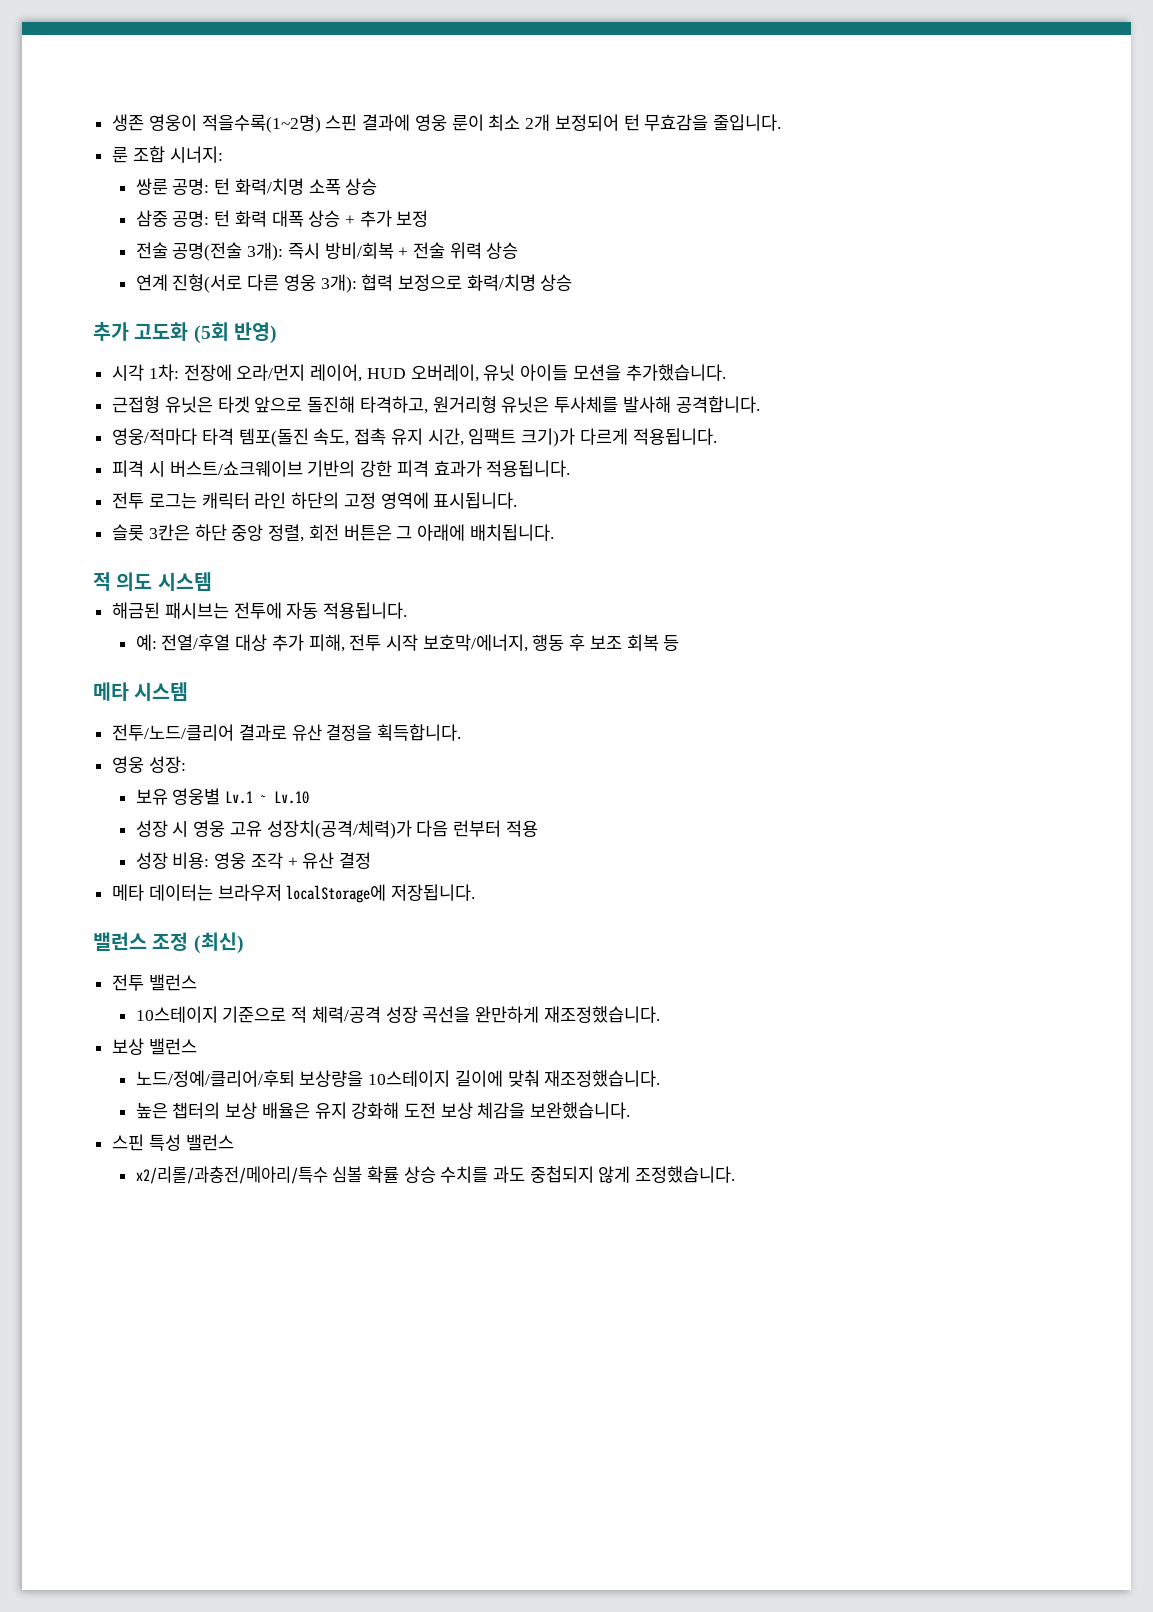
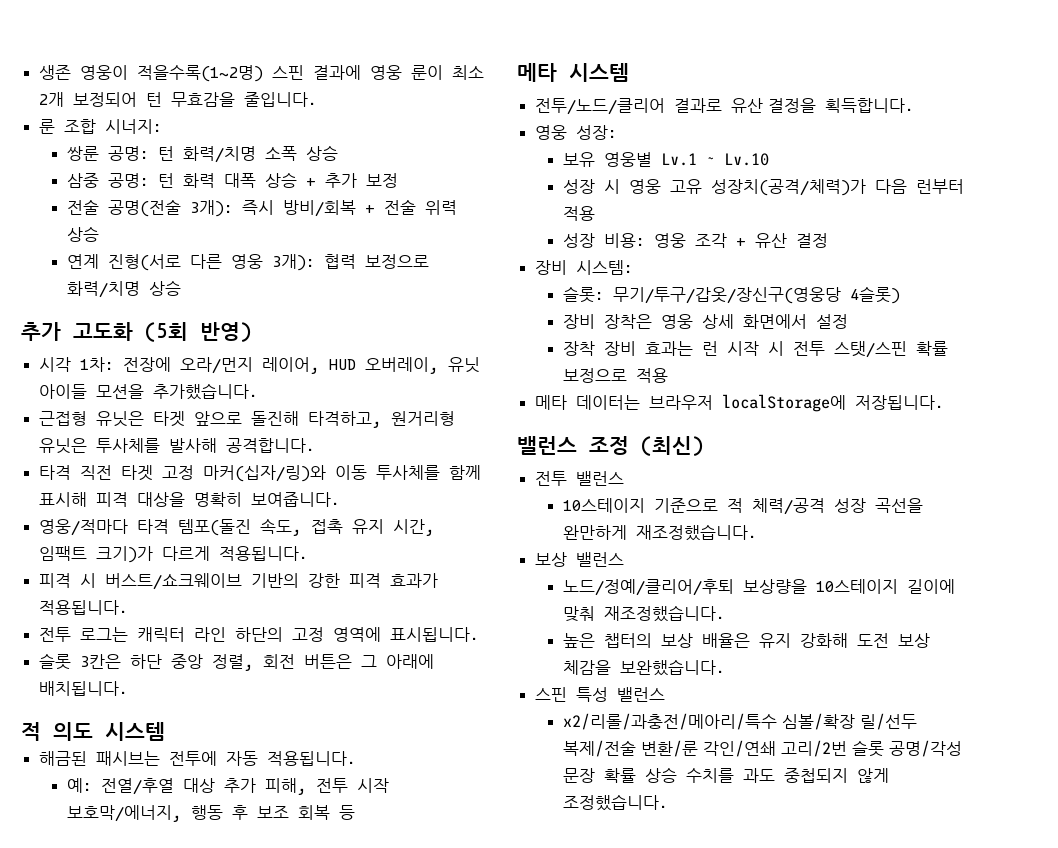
+ 타격 직전 타겟 고정 마커(십자/링)와 이동 투사체를 함께 표시해 피격 대상을 명확히 보여줍니다.
+ 장비 시스템:
+ 슬롯: 무기/투구/갑옷/장신구(영웅당 4슬롯)
+ 장비 장착은 영웅 상세 화면에서 설정
+ 장착 장비 효과는 런 시작 시 전투 스탯/스핀 확률 보정으로 적용
- x2/리롤/과충전/메아리/특수 심볼 확률 상승 수치를 과도 중첩되지 않게 조정했습니다.
+ x2/리롤/과충전/메아리/특수 심볼/확장 릴/선두 복제/전술 변환/룬 각인/연쇄 고리/2번 슬롯 공명/각성 문장 확률 상승 수치를 과도 중첩되지 않게 조정했습니다.

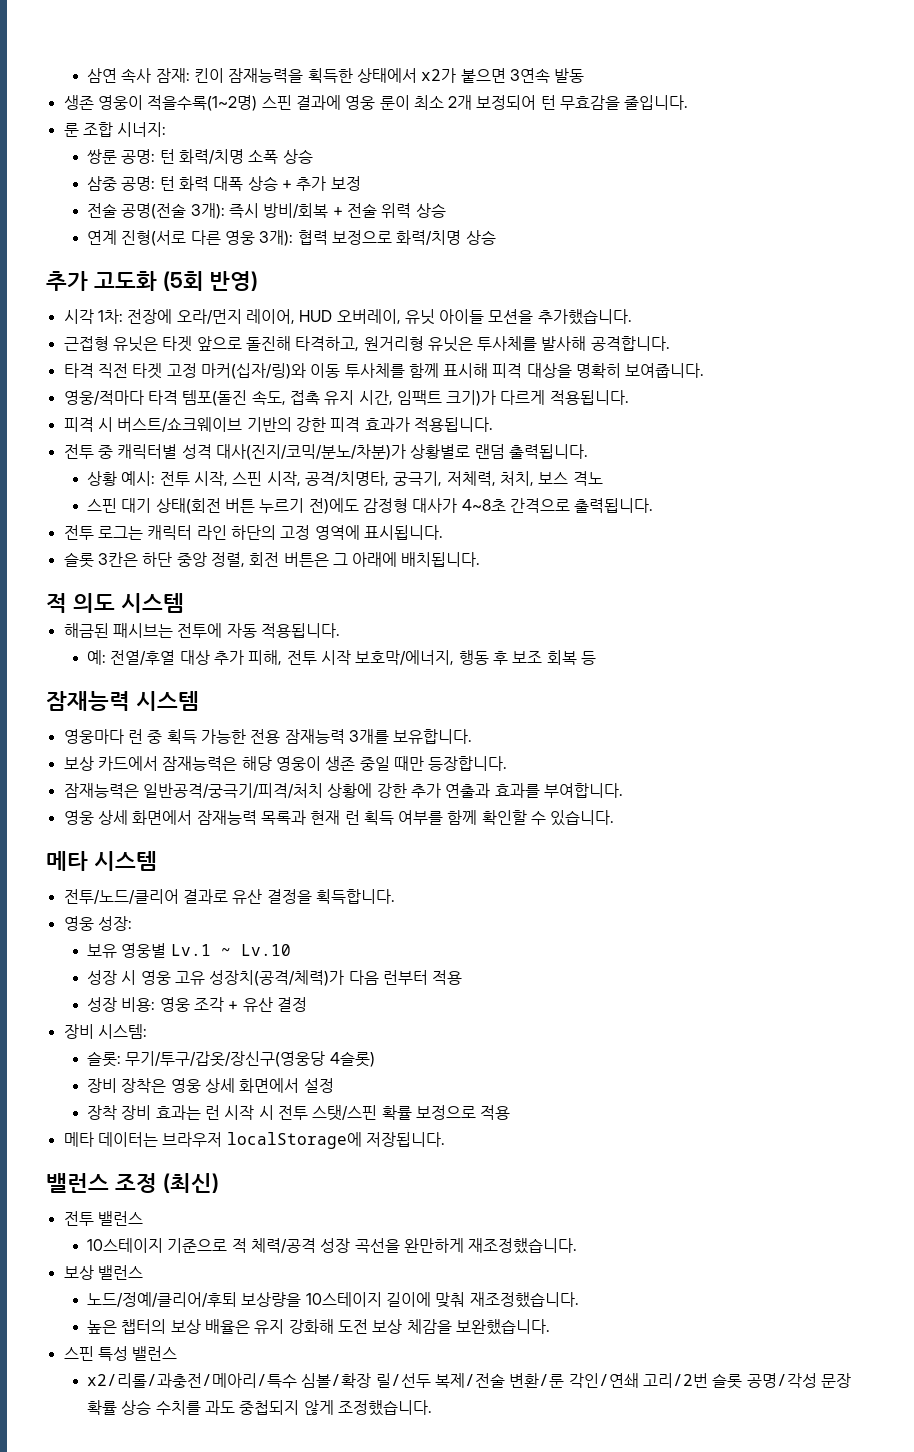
+ 삼연 속사 잠재: 킨이 잠재능력을 획득한 상태에서 x2가 붙으면 3연속 발동
+ 전투 중 캐릭터별 성격 대사(진지/코믹/분노/차분)가 상황별로 랜덤 출력됩니다.
+ 상황 예시: 전투 시작, 스핀 시작, 공격/치명타, 궁극기, 저체력, 처치, 보스 격노
+ 스핀 대기 상태(회전 버튼 누르기 전)에도 감정형 대사가 4~8초 간격으로 출력됩니다.
+ 잠재능력 시스템
+ 영웅마다 런 중 획득 가능한 전용 잠재능력 3개를 보유합니다.
+ 보상 카드에서 잠재능력은 해당 영웅이 생존 중일 때만 등장합니다.
+ 잠재능력은 일반공격/궁극기/피격/처치 상황에 강한 추가 연출과 효과를 부여합니다.
+ 영웅 상세 화면에서 잠재능력 목록과 현재 런 획득 여부를 함께 확인할 수 있습니다.

